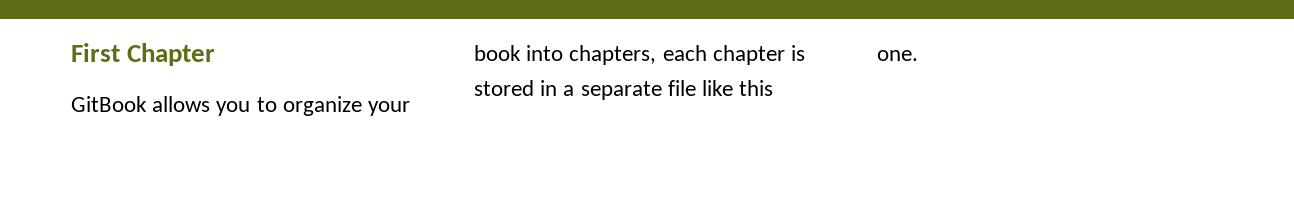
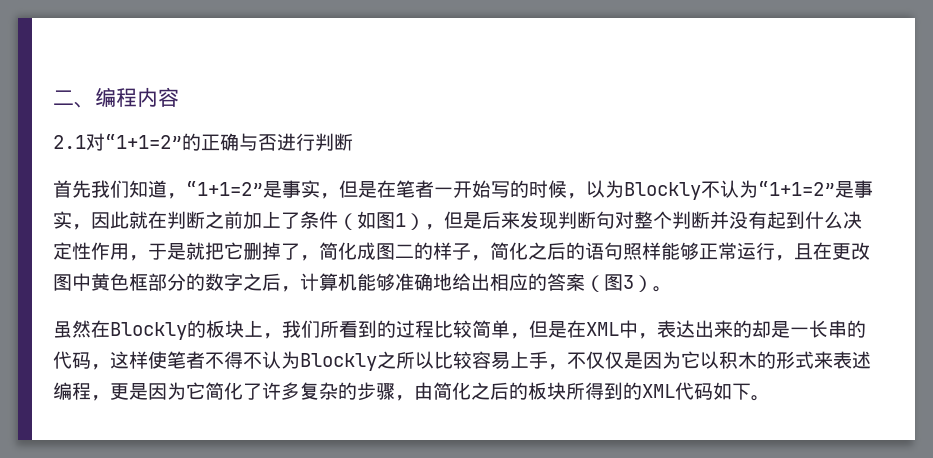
- First Chapter
- GitBook allows you to organize your book into chapters, each chapter is stored in a separate file like this one.
+ 二、编程内容
+ 2.1对“1+1=2”的正确与否进行判断
+ 首先我们知道，“1+1=2”是事实，但是在笔者一开始写的时候，以为Blockly不认为“1+1=2”是事实，因此就在判断之前加上了条件（如图1），但是后来发现判断句对整个判断并没有起到什么决定性作用，于是就把它删掉了，简化成图二的样子，简化之后的语句照样能够正常运行，且在更改图中黄色框部分的数字之后，计算机能够准确地给出相应的答案（图3）。
+ 虽然在Blockly的板块上，我们所看到的过程比较简单，但是在XML中，表达出来的却是一长串的代码，这样使笔者不得不认为Blockly之所以比较容易上手，不仅仅是因为它以积木的形式来表述编程，更是因为它简化了许多复杂的步骤，由简化之后的板块所得到的XML代码如下。

